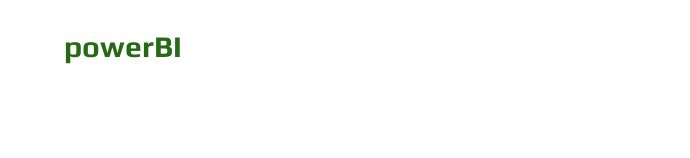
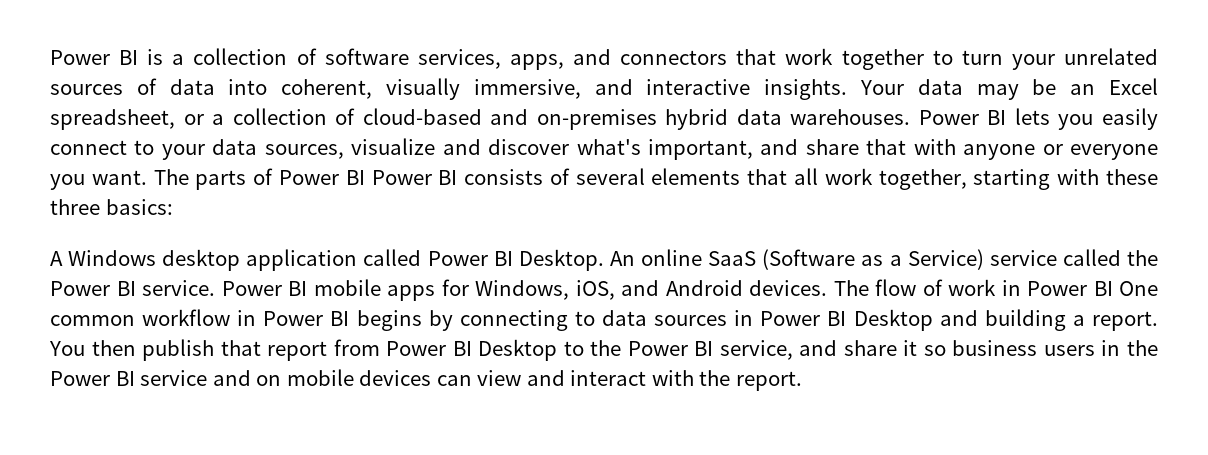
- powerBI
+ Power BI is a collection of software services, apps, and connectors that work together to turn your unrelated sources of data into coherent, visually immersive, and interactive insights. Your data may be an Excel spreadsheet, or a collection of cloud-based and on-premises hybrid data warehouses. Power BI lets you easily connect to your data sources, visualize and discover what's important, and share that with anyone or everyone you want. The parts of Power BI Power BI consists of several elements that all work together, starting with these three basics:
+ A Windows desktop application called Power BI Desktop. An online SaaS (Software as a Service) service called the Power BI service. Power BI mobile apps for Windows, iOS, and Android devices. The flow of work in Power BI One common workflow in Power BI begins by connecting to data sources in Power BI Desktop and building a report. You then publish that report from Power BI Desktop to the Power BI service, and share it so business users in the Power BI service and on mobile devices can view and interact with the report.

